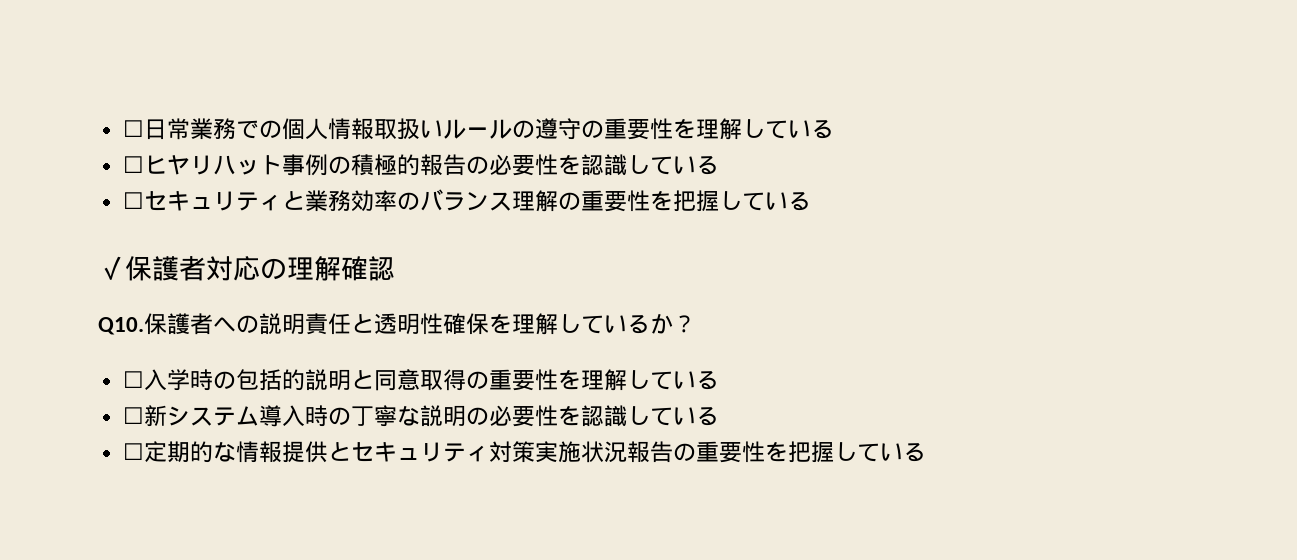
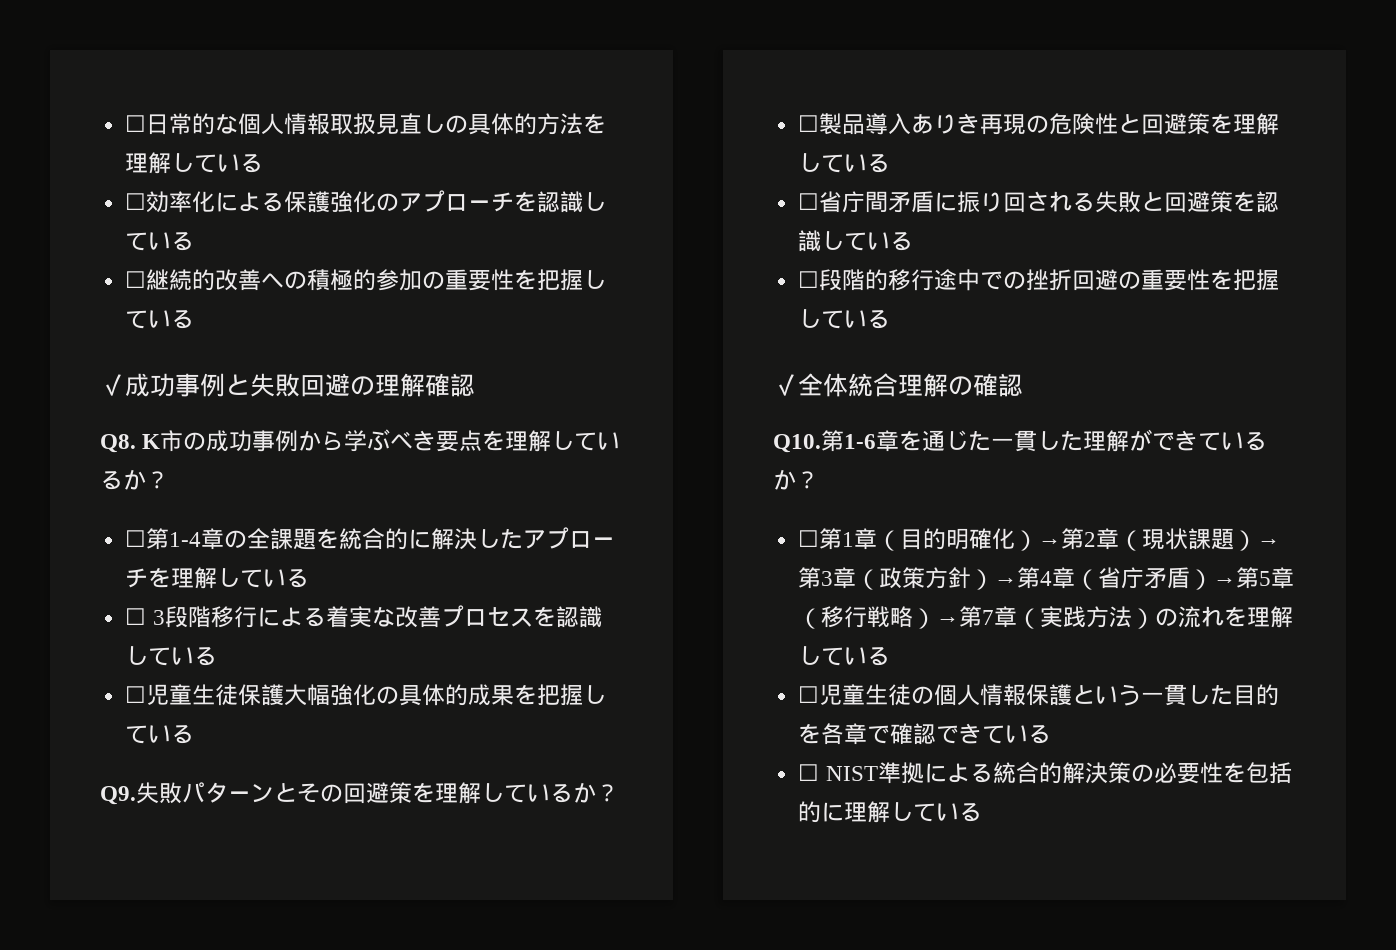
- ☐日常業務での個人情報取扱いルールの遵守の重要性を理解している
- ☐ヒヤリハット事例の積極的報告の必要性を認識している
- ☐セキュリティと業務効率のバランス理解の重要性を把握している
- ✓保護者対応の理解確認
- Q10.保護者への説明責任と透明性確保を理解しているか？
- ☐入学時の包括的説明と同意取得の重要性を理解している
- ☐新システム導入時の丁寧な説明の必要性を認識している
- ☐定期的な情報提供とセキュリティ対策実施状況報告の重要性を把握している
+ ☐日常的な個人情報取扱見直しの具体的方法を理解している
+ ☐効率化による保護強化のアプローチを認識している
+ ☐継続的改善への積極的参加の重要性を把握している
+ ✓成功事例と失敗回避の理解確認
+ Q8. K市の成功事例から学ぶべき要点を理解しているか？
+ ☐第1-4章の全課題を統合的に解決したアプローチを理解している
+ ☐ 3段階移行による着実な改善プロセスを認識している
+ ☐児童生徒保護大幅強化の具体的成果を把握している
+ Q9.失敗パターンとその回避策を理解しているか？
+ ☐製品導入ありき再現の危険性と回避策を理解している
+ ☐省庁間矛盾に振り回される失敗と回避策を認識している
+ ☐段階的移行途中での挫折回避の重要性を把握している
+ ✓全体統合理解の確認
+ Q10.第1-6章を通じた一貫した理解ができているか？
+ ☐第1章（目的明確化）→第2章（現状課題）→第3章（政策方針）→第4章（省庁矛盾）→第5章（移行戦略）→第7章（実践方法）の流れを理解している
+ ☐児童生徒の個人情報保護という一貫した目的を各章で確認できている
+ ☐ NIST準拠による統合的解決策の必要性を包括的に理解している

